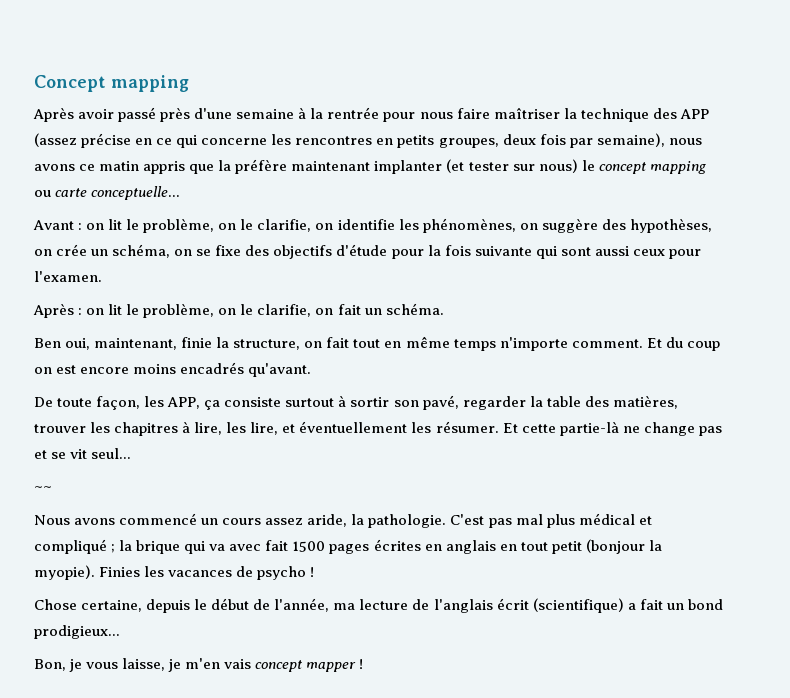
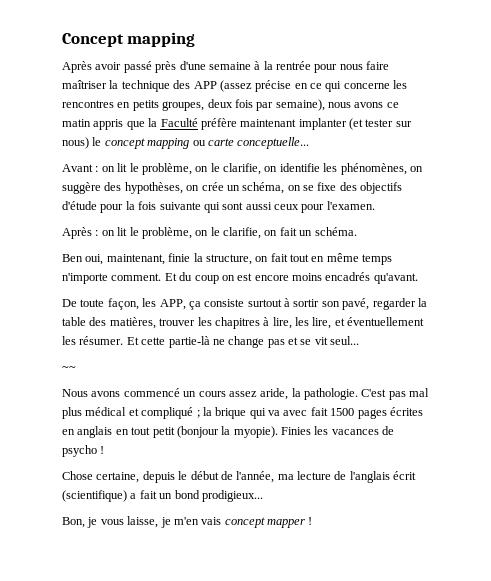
- Après avoir passé près d'une semaine à la rentrée pour nous faire maîtriser la technique des APP (assez précise en ce qui concerne les rencontres en petits groupes, deux fois par semaine), nous avons ce matin appris que la préfère maintenant implanter (et tester sur nous) le concept mapping ou carte conceptuelle...
+ Après avoir passé près d'une semaine à la rentrée pour nous faire maîtriser la technique des APP (assez précise en ce qui concerne les rencontres en petits groupes, deux fois par semaine), nous avons ce matin appris que la Faculté préfère maintenant implanter (et tester sur nous) le concept mapping ou carte conceptuelle...

